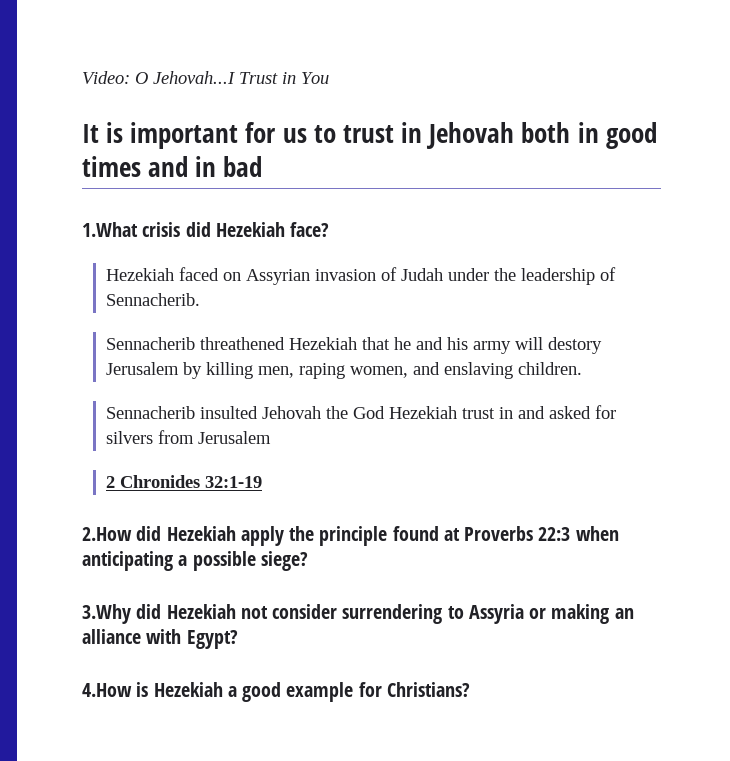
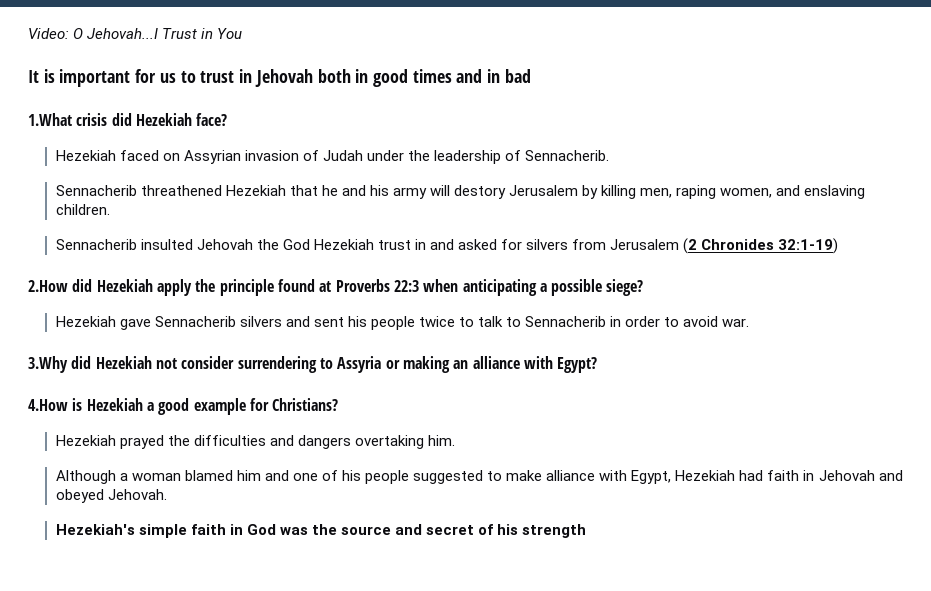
- Sennacherib insulted Jehovah the God Hezekiah trust in and asked for silvers from Jerusalem
- 2 Chronides 32:1-19
+ Sennacherib insulted Jehovah the God Hezekiah trust in and asked for silvers from Jerusalem (2 Chronides 32:1-19)
+ Hezekiah gave Sennacherib silvers and sent his people twice to talk to Sennacherib in order to avoid war.
+ Hezekiah prayed the difficulties and dangers overtaking him.
+ Although a woman blamed him and one of his people suggested to make alliance with Egypt, Hezekiah had faith in Jehovah and obeyed Jehovah.
+ Hezekiah's simple faith in God was the source and secret of his strength

